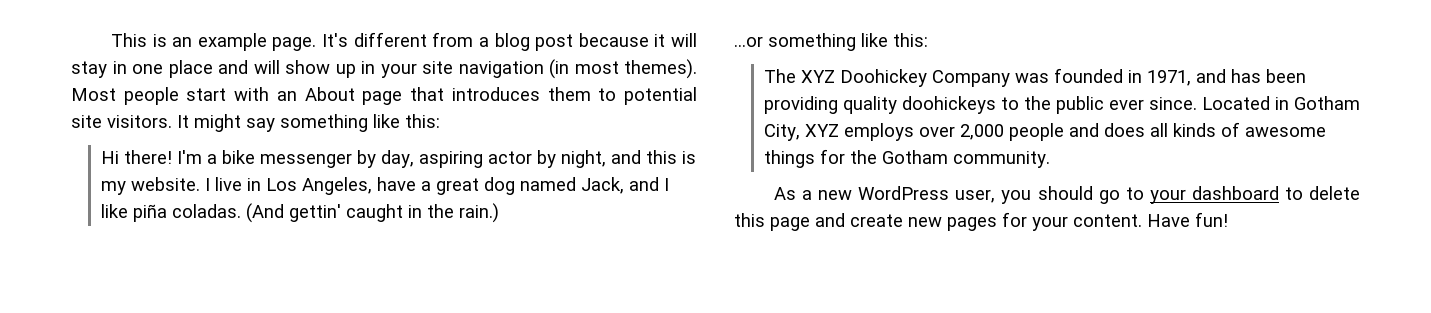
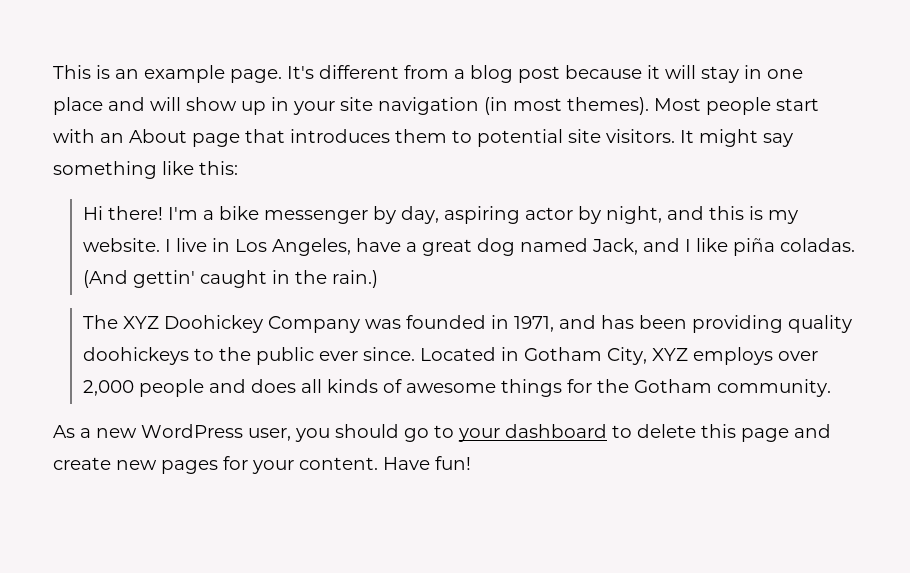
- ...or something like this:

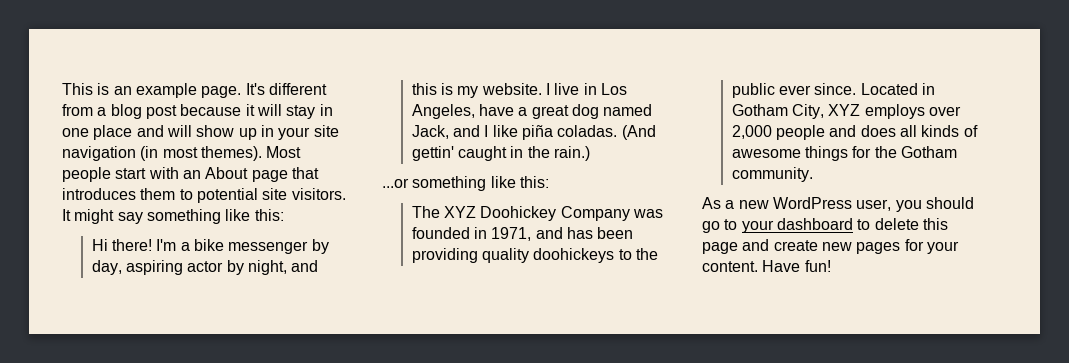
+ ...or something like this:

